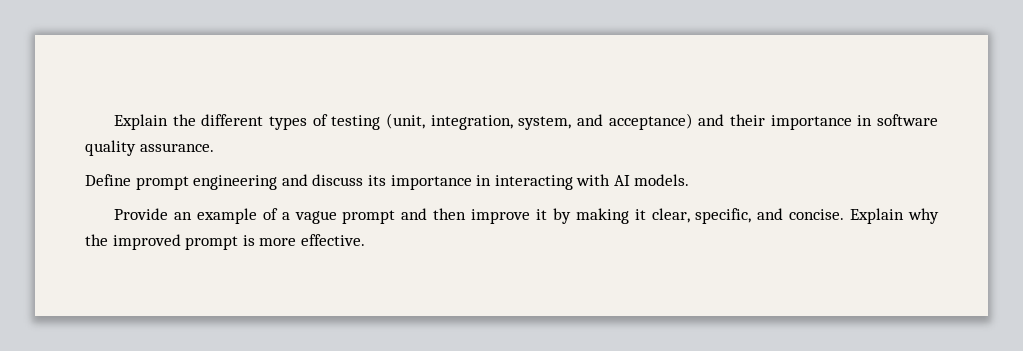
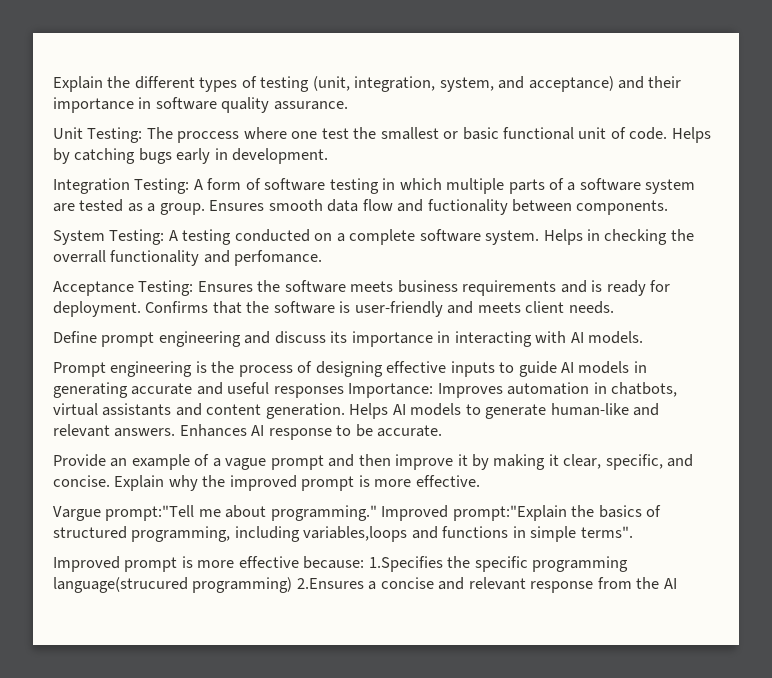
+ Unit Testing: The proccess where one test the smallest or basic functional unit of code. Helps by catching bugs early in development.
+ Integration Testing: A form of software testing in which multiple parts of a software system are tested as a group. Ensures smooth data flow and fuctionality between components.
+ System Testing: A testing conducted on a complete software system. Helps in checking the overrall functionality and perfomance.
+ Acceptance Testing: Ensures the software meets business requirements and is ready for deployment. Confirms that the software is user-friendly and meets client needs.
+ Prompt engineering is the process of designing effective inputs to guide AI models in generating accurate and useful responses Importance: Improves automation in chatbots, virtual assistants and content generation. Helps AI models to generate human-like and relevant answers. Enhances AI response to be accurate.
+ Vargue prompt:"Tell me about programming." Improved prompt:"Explain the basics of structured programming, including variables,loops and functions in simple terms".
+ Improved prompt is more effective because: 1.Specifies the specific programming language(strucured programming) 2.Ensures a concise and relevant response from the AI

